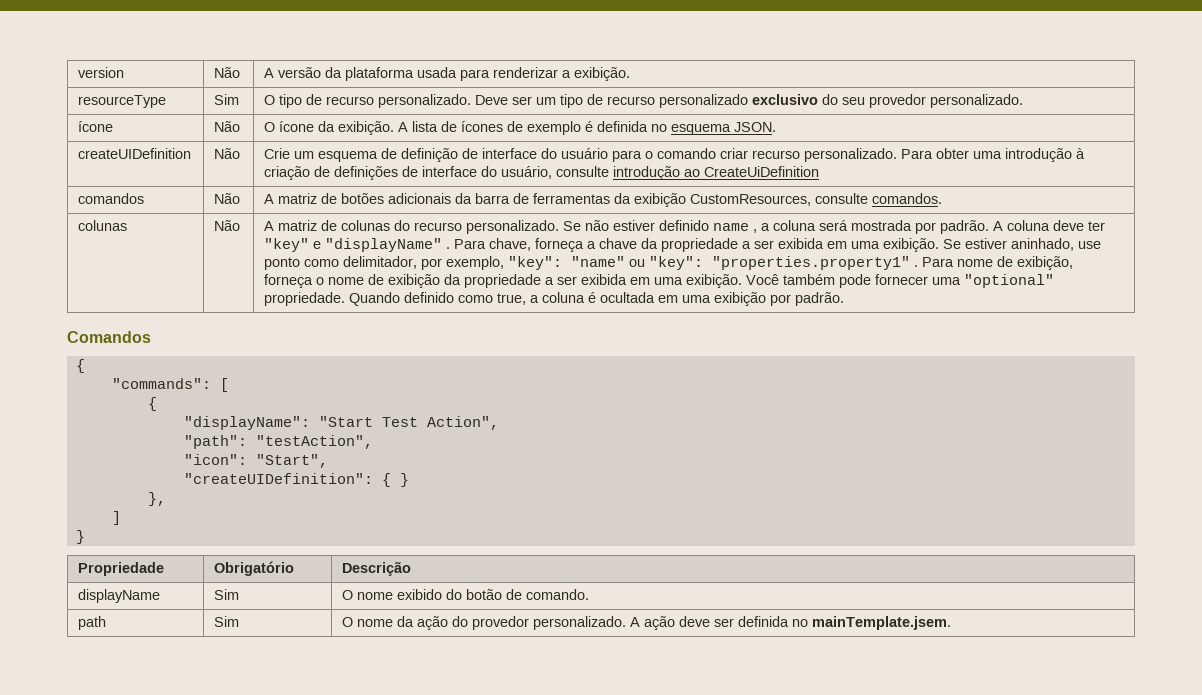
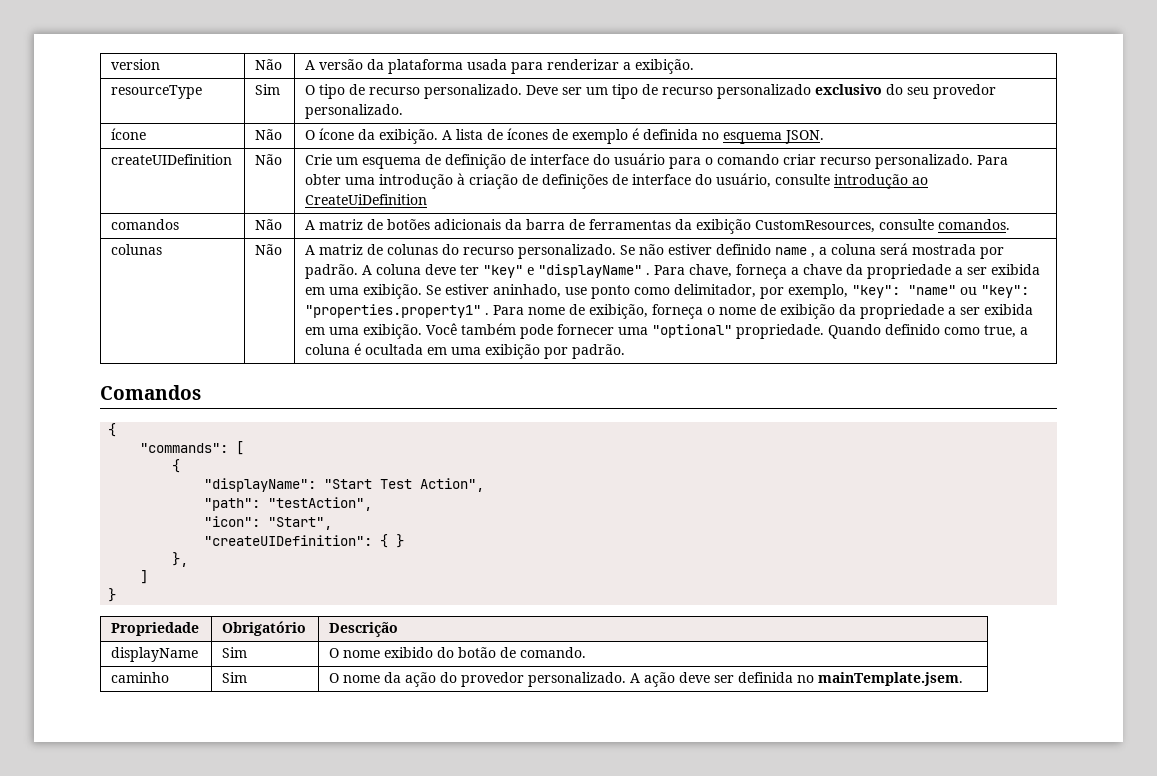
- path | Sim | O nome da ação do provedor personalizado. A ação deve ser definida no mainTemplate.jsem.
+ caminho | Sim | O nome da ação do provedor personalizado. A ação deve ser definida no mainTemplate.jsem.

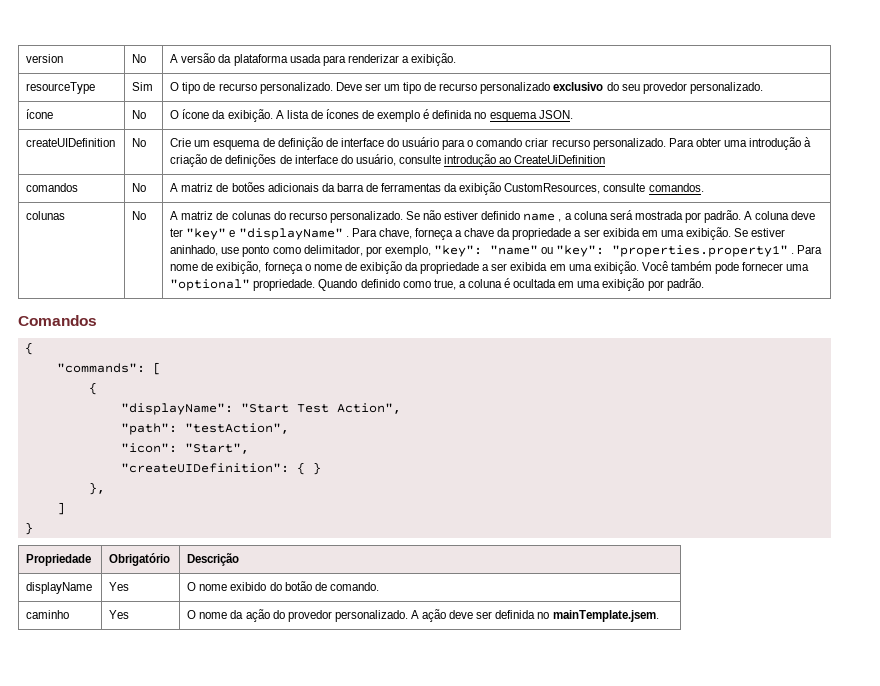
- version | Não | A versão da plataforma usada para renderizar a exibição.
+ version | No | A versão da plataforma usada para renderizar a exibição.
- ícone | Não | O ícone da exibição. A lista de ícones de exemplo é definida no esquema JSON.
+ ícone | No | O ícone da exibição. A lista de ícones de exemplo é definida no esquema JSON.
- createUIDefinition | Não | Crie um esquema de definição de interface do usuário para o comando criar recurso personalizado. Para obter uma introdução à criação de definições de interface do usuário, consulte introdução ao CreateUiDefinition
+ createUIDefinition | No | Crie um esquema de definição de interface do usuário para o comando criar recurso personalizado. Para obter uma introdução à criação de definições de interface do usuário, consulte introdução ao CreateUiDefinition
- comandos | Não | A matriz de botões adicionais da barra de ferramentas da exibição CustomResources, consulte comandos.
+ comandos | No | A matriz de botões adicionais da barra de ferramentas da exibição CustomResources, consulte comandos.
- colunas | Não
+ colunas | No
- displayName | Sim | O nome exibido do botão de comando.
+ displayName | Yes | O nome exibido do botão de comando.
- caminho | Sim | O nome da ação do provedor personalizado. A ação deve ser definida no mainTemplate.jsem.
+ caminho | Yes | O nome da ação do provedor personalizado. A ação deve ser definida no mainTemplate.jsem.

